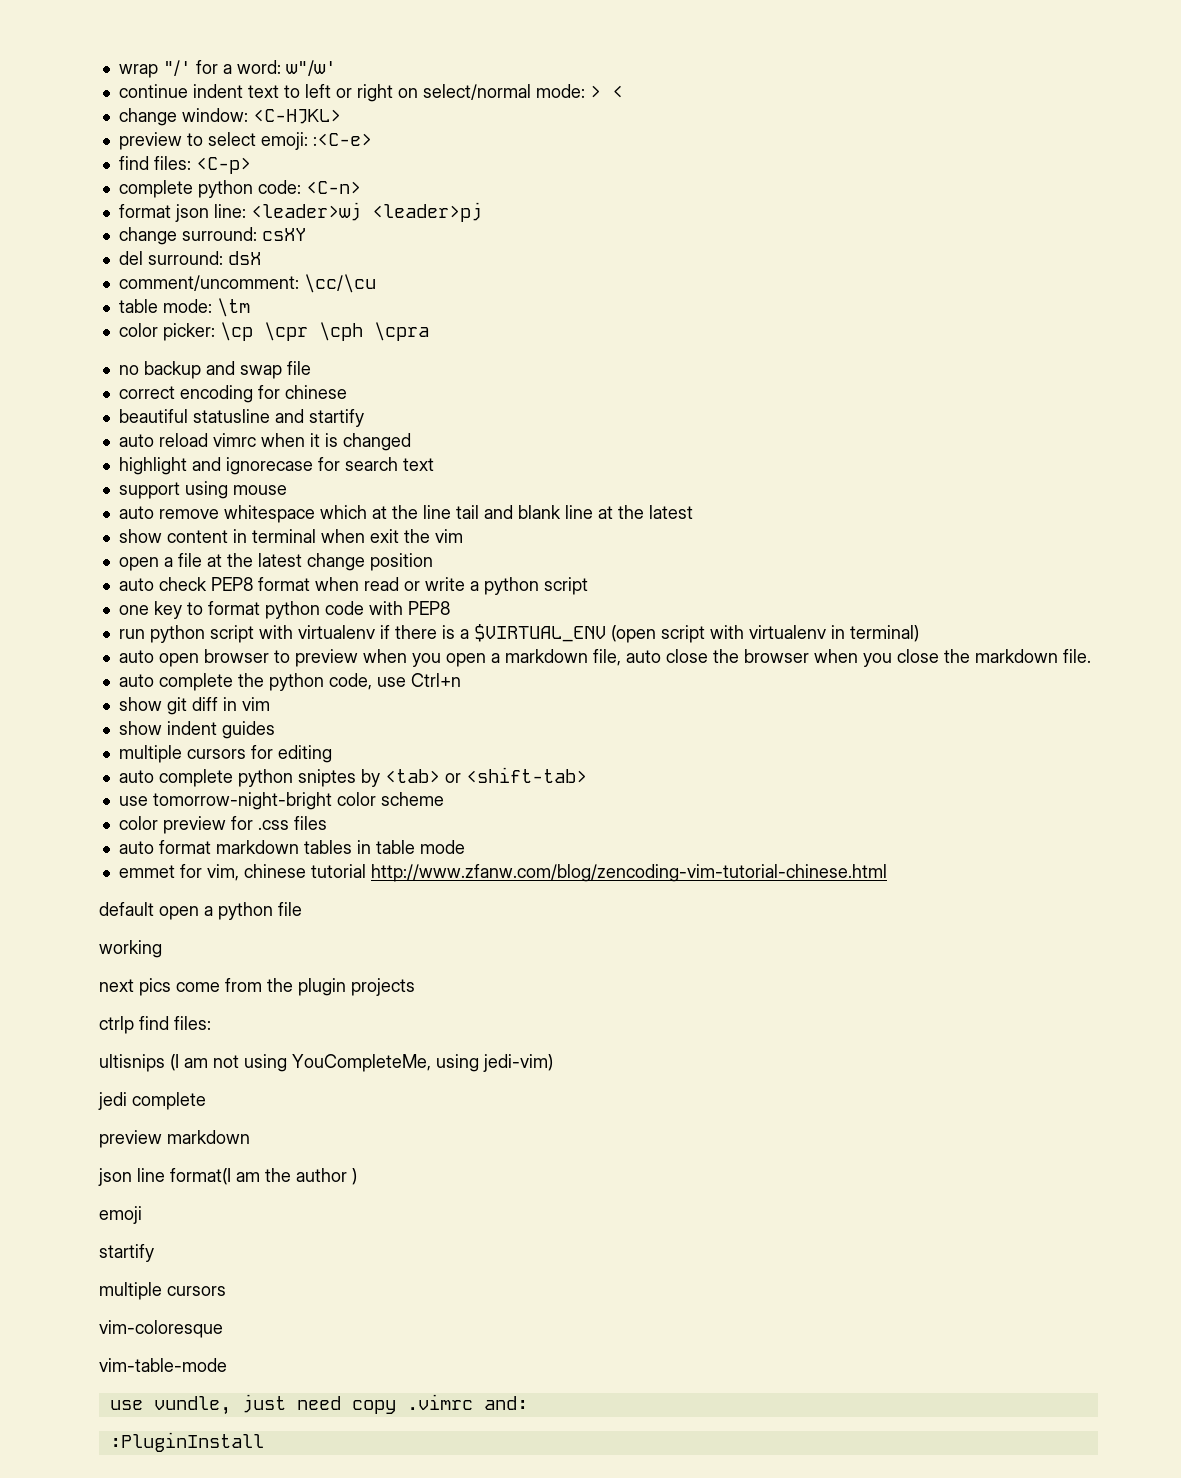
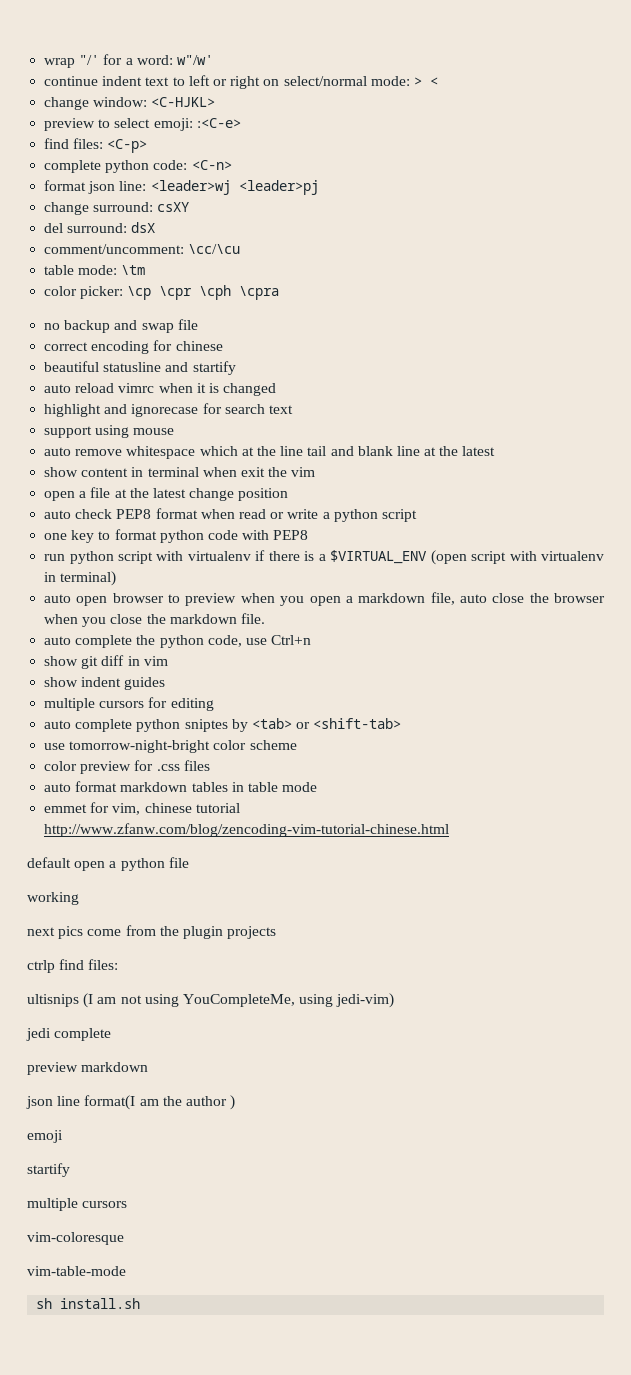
- use vundle, just need copy .vimrc and:
- :PluginInstall
+ sh install.sh

